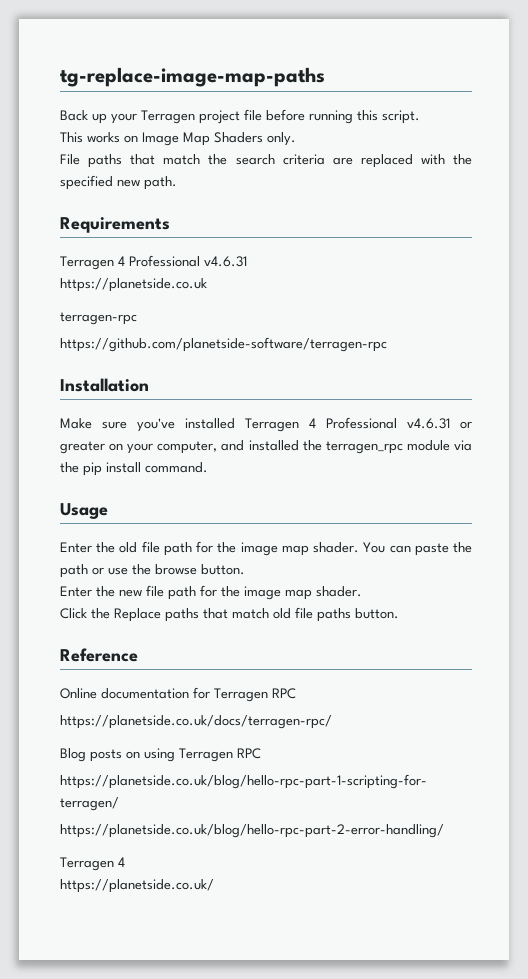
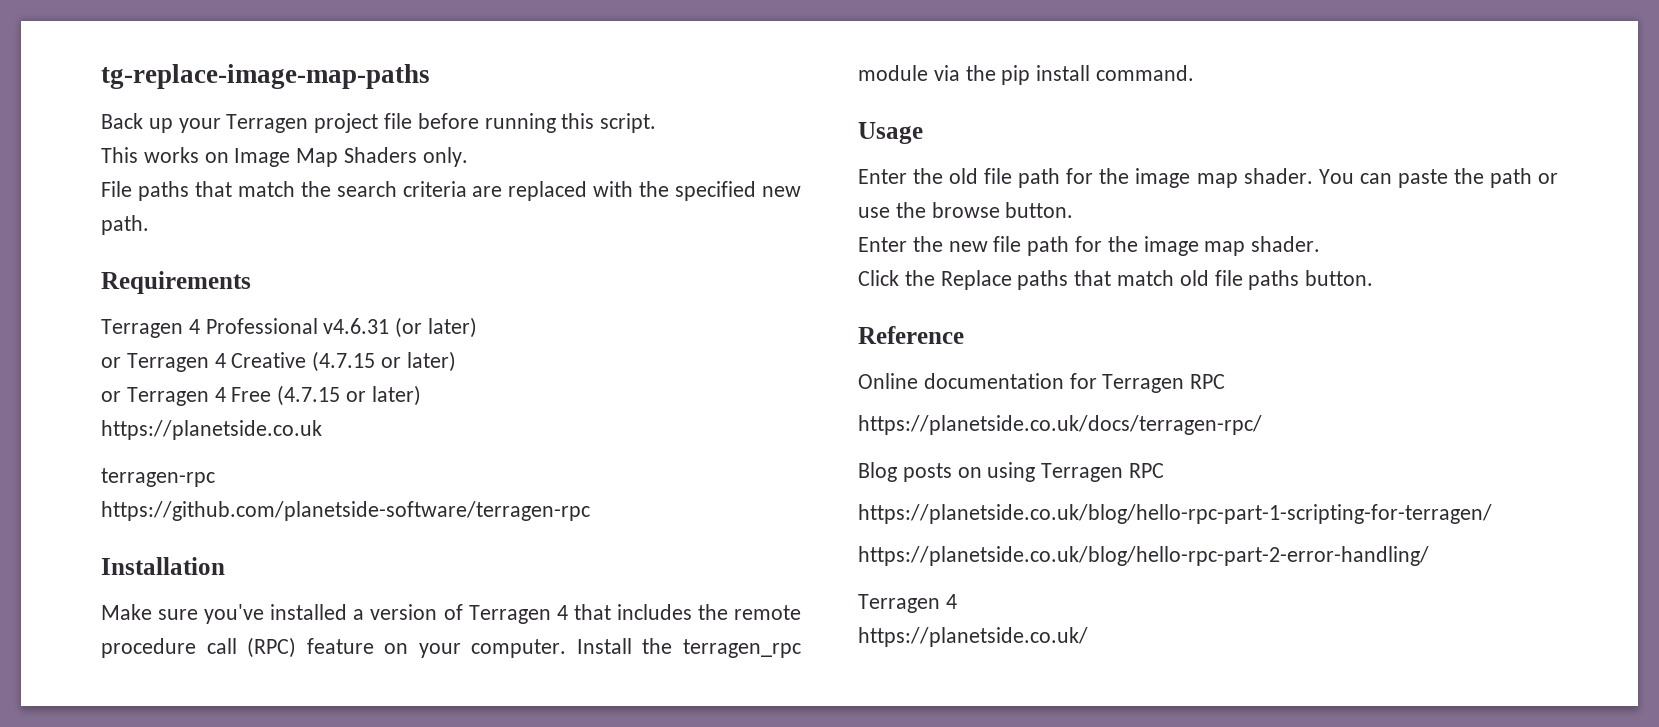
  Requirements
- Terragen 4 Professional v4.6.31
+ Terragen 4 Professional v4.6.31 (or later)
+ or Terragen 4 Creative (4.7.15 or later)
+ or Terragen 4 Free (4.7.15 or later)
- Make sure you've installed Terragen 4 Professional v4.6.31 or greater on your computer, and installed the terragen_rpc module via the pip install command.
+ Make sure you've installed a version of Terragen 4 that includes the remote procedure call (RPC) feature on your computer. Install the terragen_rpc module via the pip install command.

